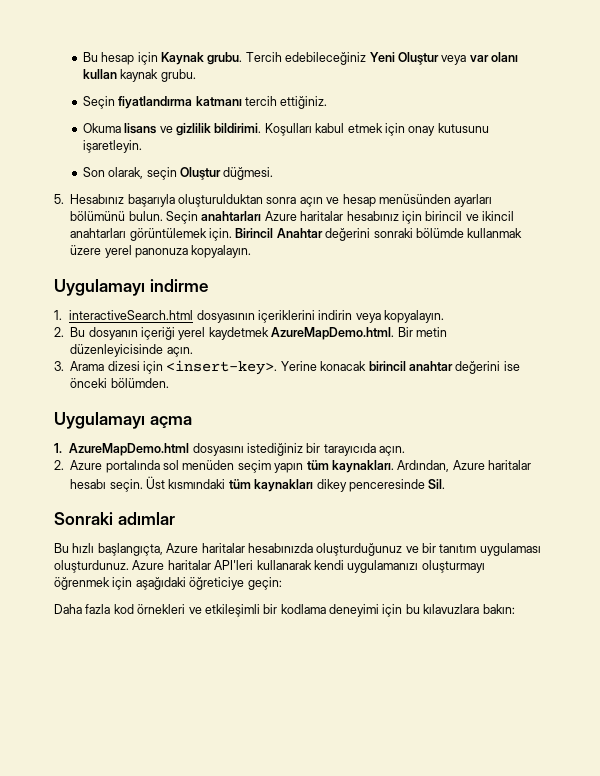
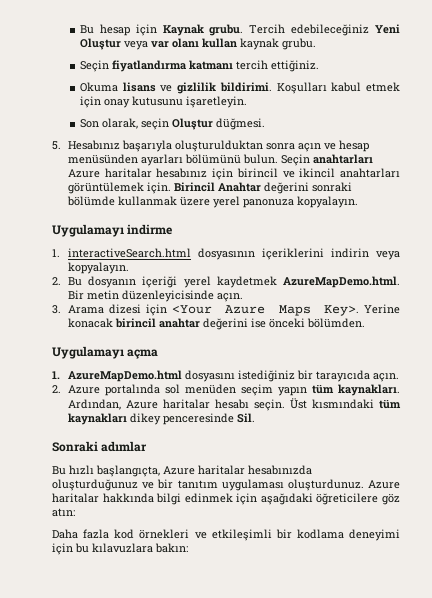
- 3. Arama dizesi için <insert-key>.
+ 3. Arama dizesi için <Your Azure Maps Key>.
- Azure haritalar API'leri kullanarak kendi uygulamanızı oluşturmayı öğrenmek için aşağıdaki öğreticiye geçin:
+ Azure haritalar hakkında bilgi edinmek için aşağıdaki öğreticilere göz atın:

